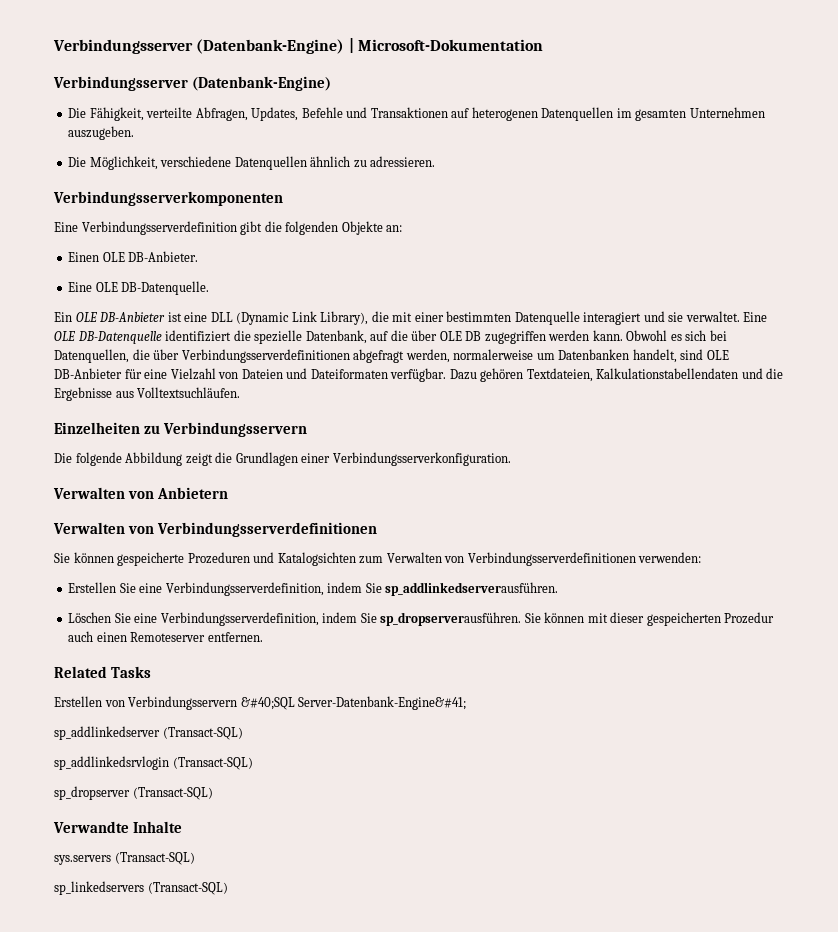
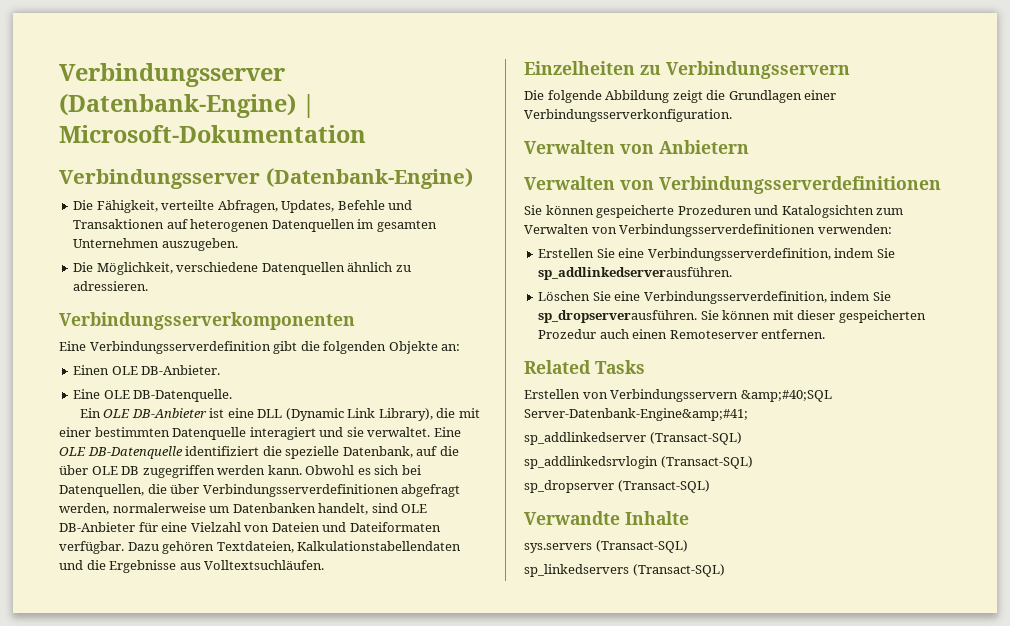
- Erstellen von Verbindungsservern &#40;SQL Server-Datenbank-Engine&#41;
+ Erstellen von Verbindungsservern &amp;#40;SQL Server-Datenbank-Engine&amp;#41;

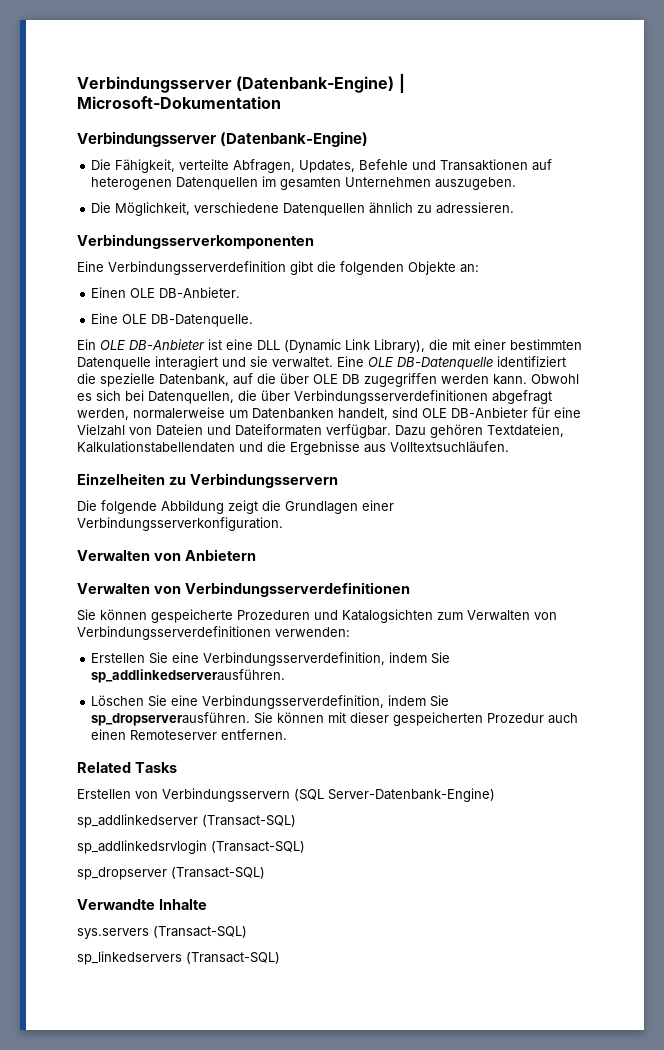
- Erstellen von Verbindungsservern &amp;#40;SQL Server-Datenbank-Engine&amp;#41;
+ Erstellen von Verbindungsservern (SQL Server-Datenbank-Engine)

